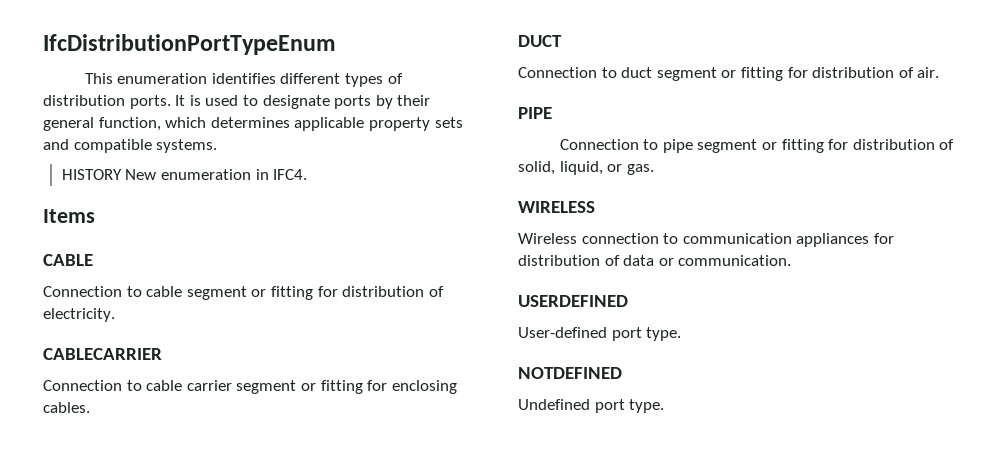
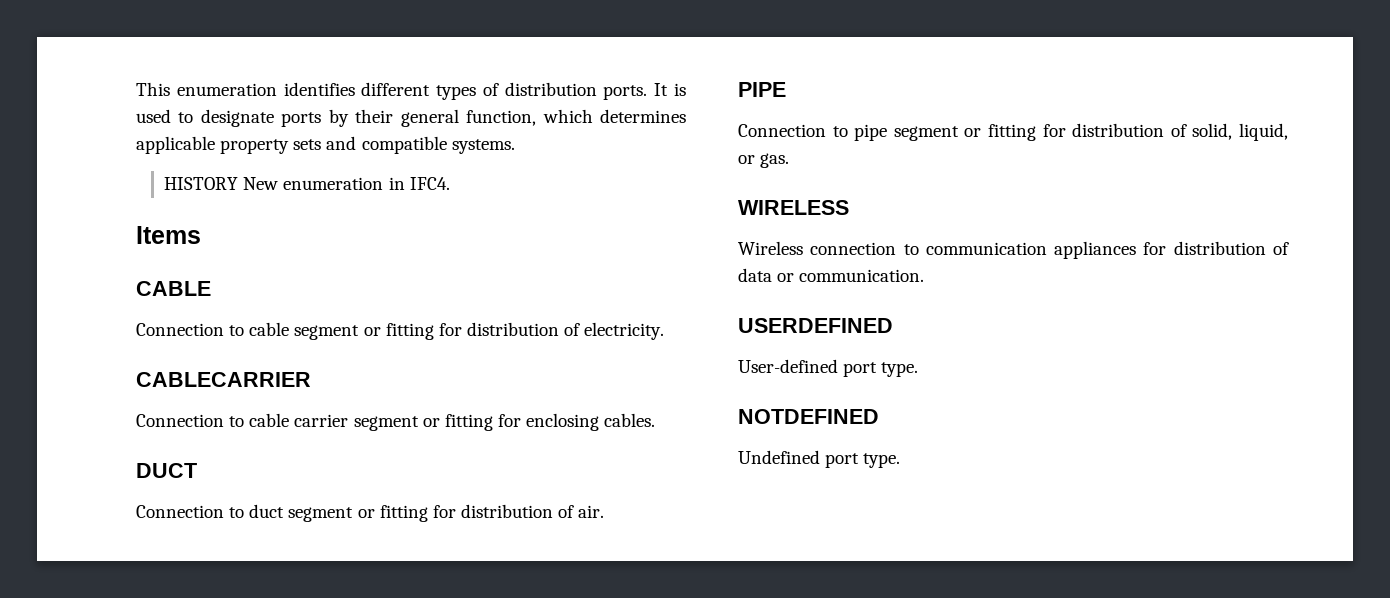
- IfcDistributionPortTypeEnum

